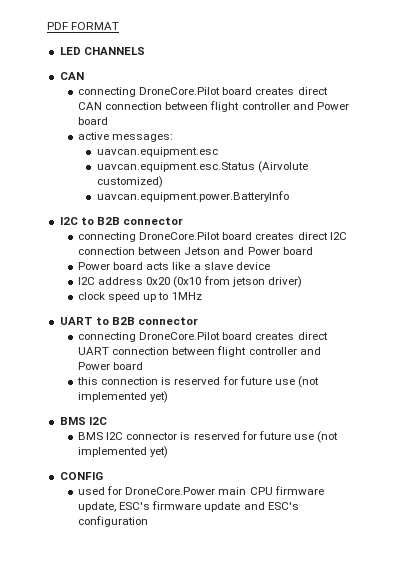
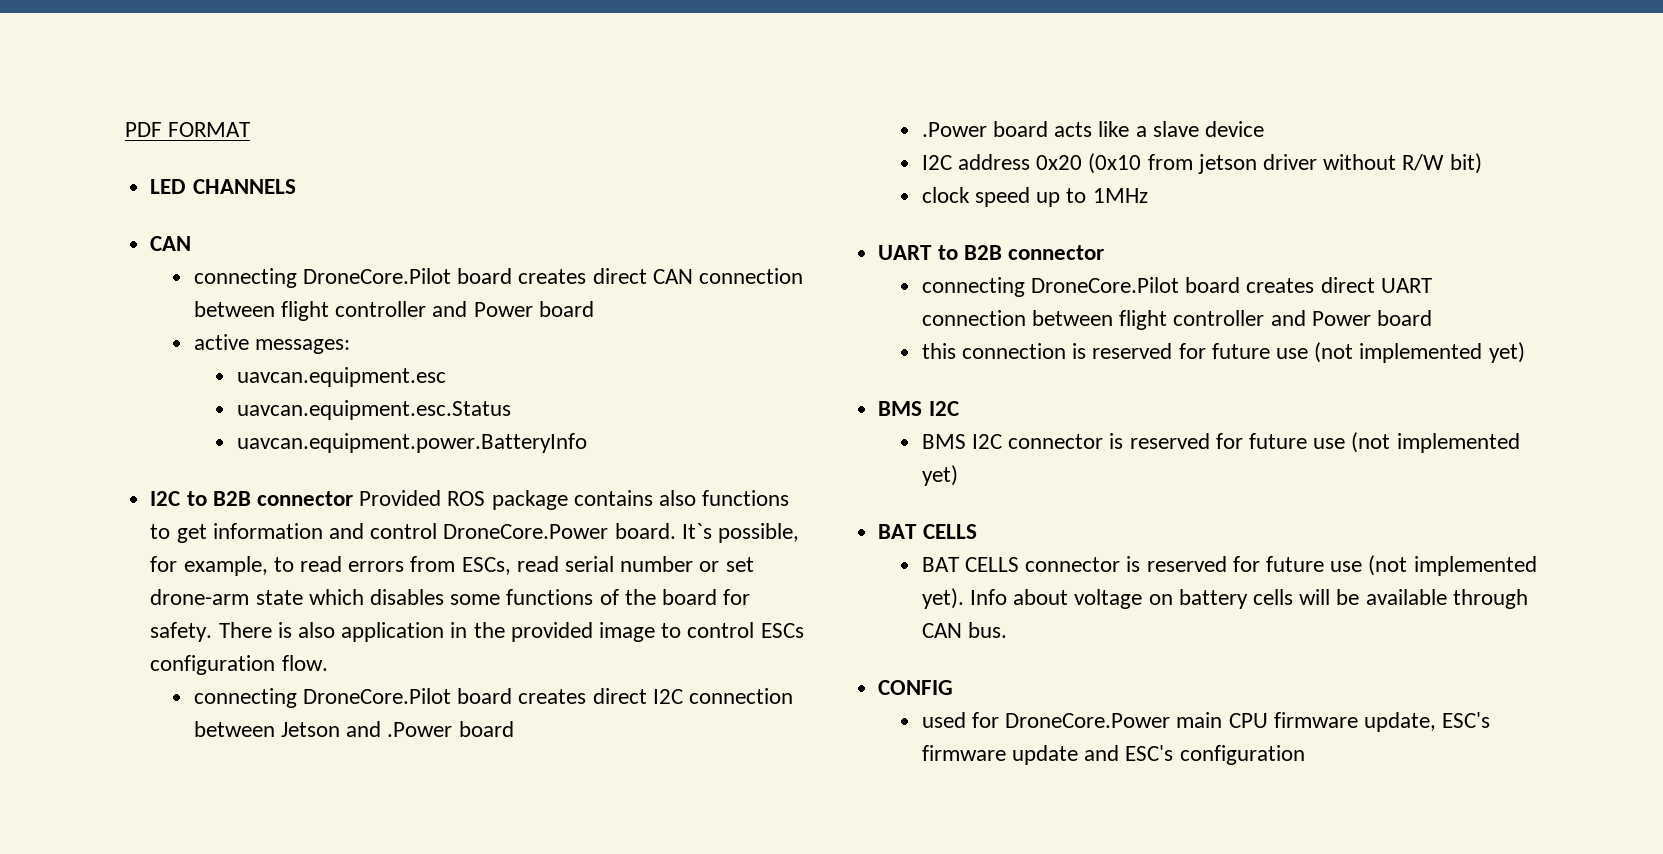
- uavcan.equipment.esc.Status (Airvolute customized)
+ uavcan.equipment.esc.Status
- I2C to B2B connector
+ I2C to B2B connector Provided ROS package contains also functions to get information and control DroneCore.Power board. It`s possible, for example, to read errors from ESCs, read serial number or set drone-arm state which disables some functions of the board for safety. There is also application in the provided image to control ESCs configuration flow.
- connecting DroneCore.Pilot board creates direct I2C connection between Jetson and Power board
- Power board acts like a slave device
+ connecting DroneCore.Pilot board creates direct I2C connection between Jetson and .Power board
+ .Power board acts like a slave device
- I2C address 0x20 (0x10 from jetson driver)
+ I2C address 0x20 (0x10 from jetson driver without R/W bit)
  BMS I2C connector is reserved for future use (not implemented yet)
+ BAT CELLS
+ BAT CELLS connector is reserved for future use (not implemented yet). Info about voltage on battery cells will be available through CAN bus.

